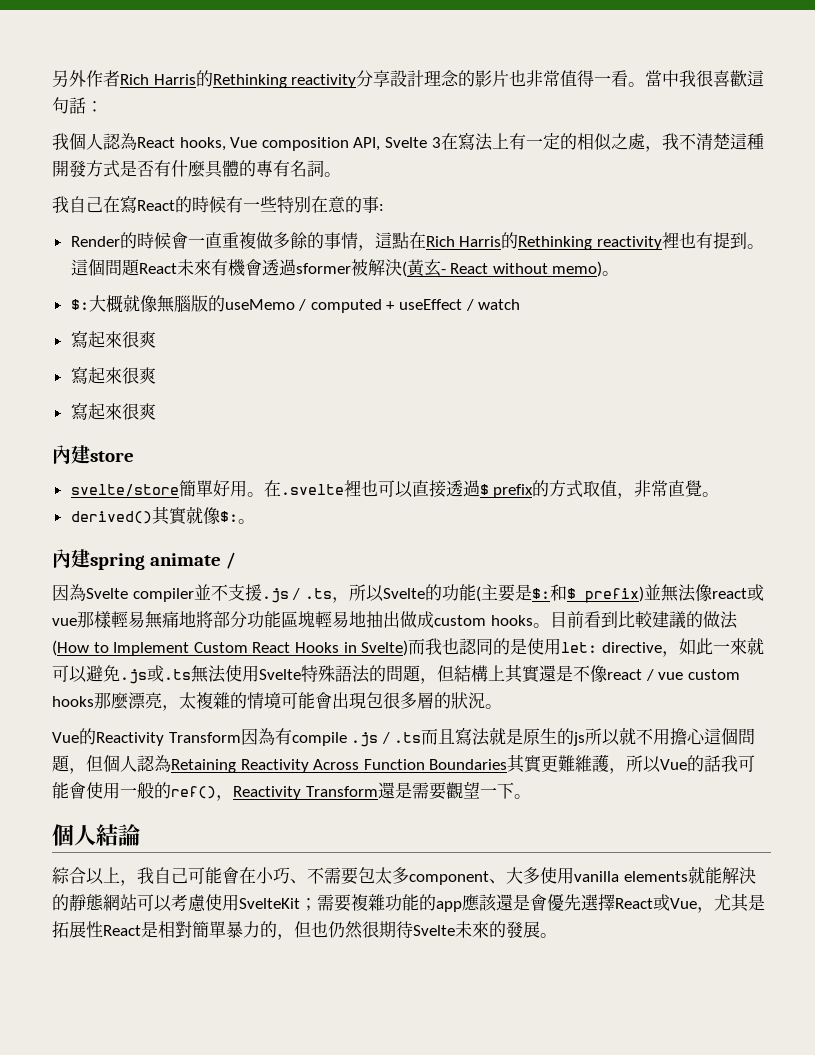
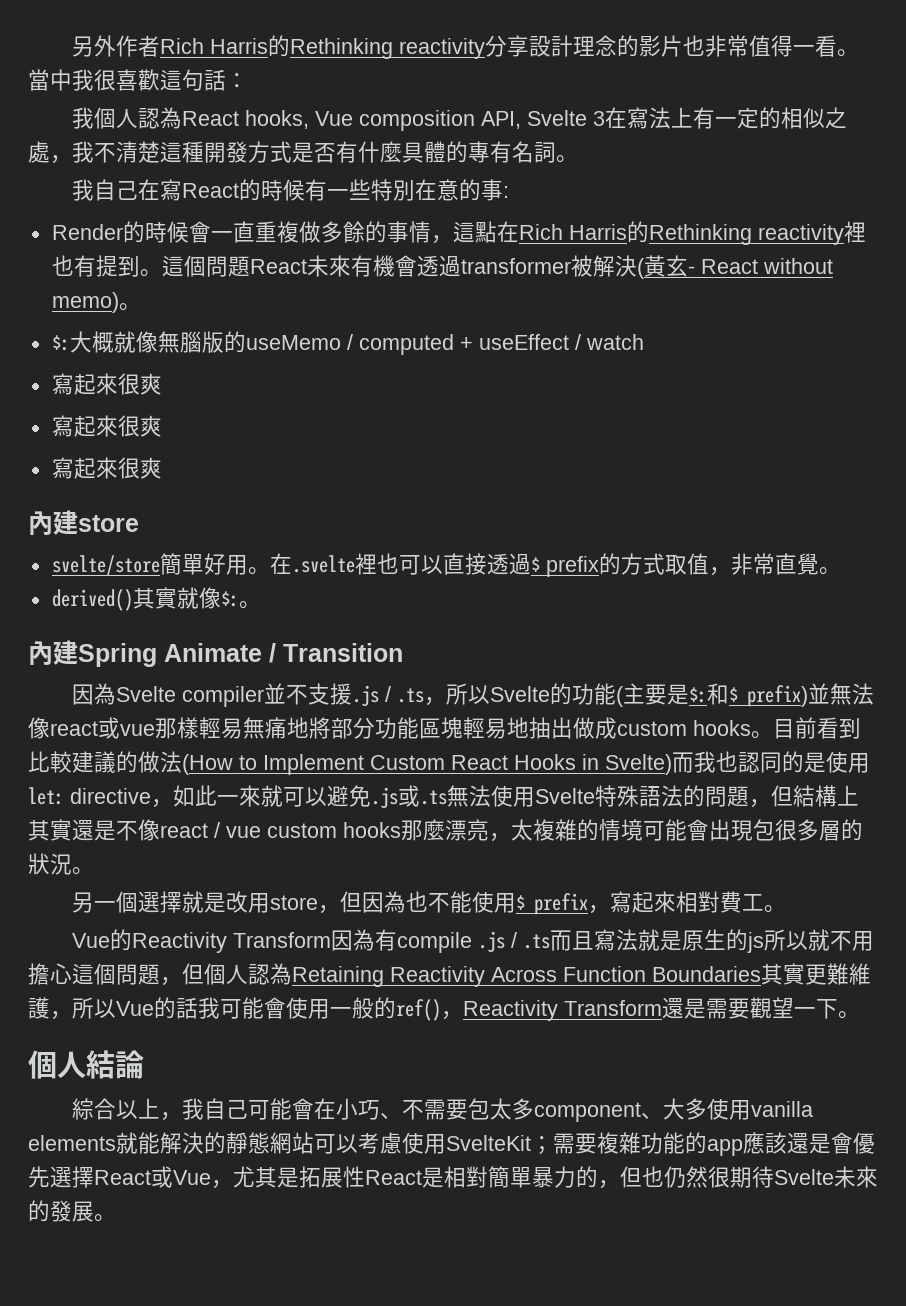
- 這個問題React未來有機會透過sformer被解決(黃玄- React without memo)。
+ 這個問題React未來有機會透過transformer被解決(黃玄- React without memo)。
- 內建spring animate /
+ 內建Spring Animate / Transition
+ 另一個選擇就是改用store，但因為也不能使用$ prefix，寫起來相對費工。

